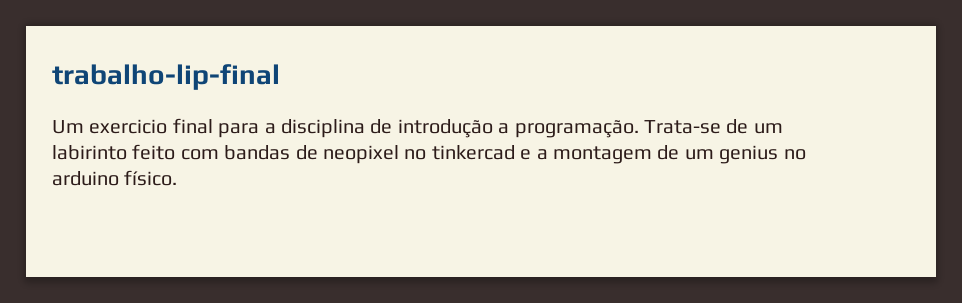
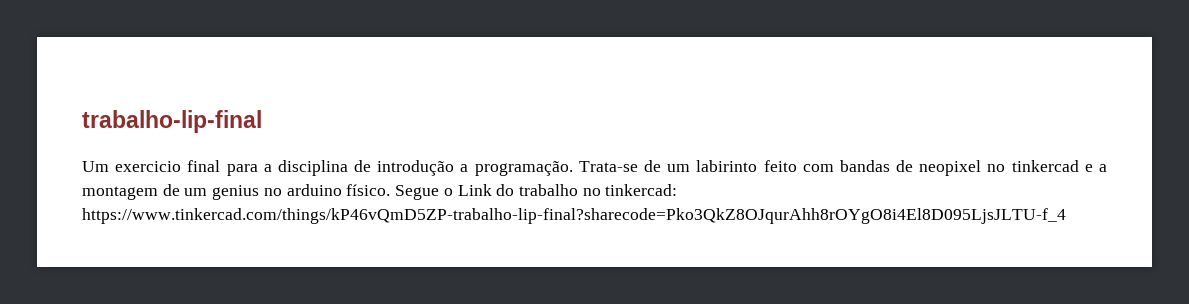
+ Segue o Link do trabalho no tinkercad: https://www.tinkercad.com/things/kP46vQmD5ZP-trabalho-lip-final?sharecode=Pko3QkZ8OJqurAhh8rOYgO8i4El8D095LjsJLTU-f_4

